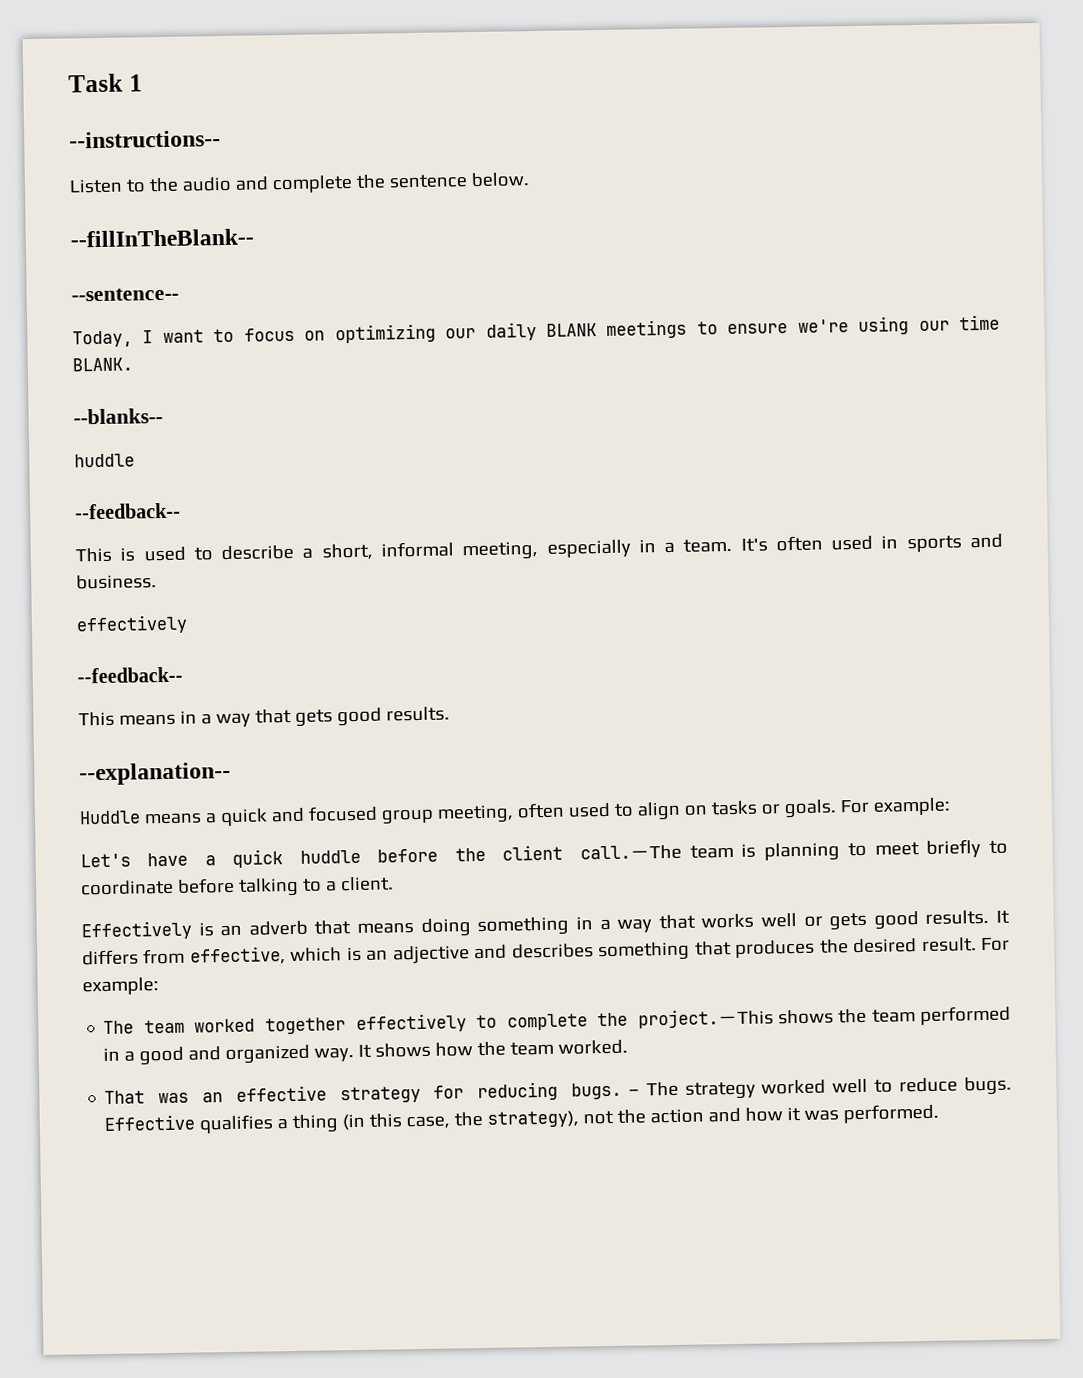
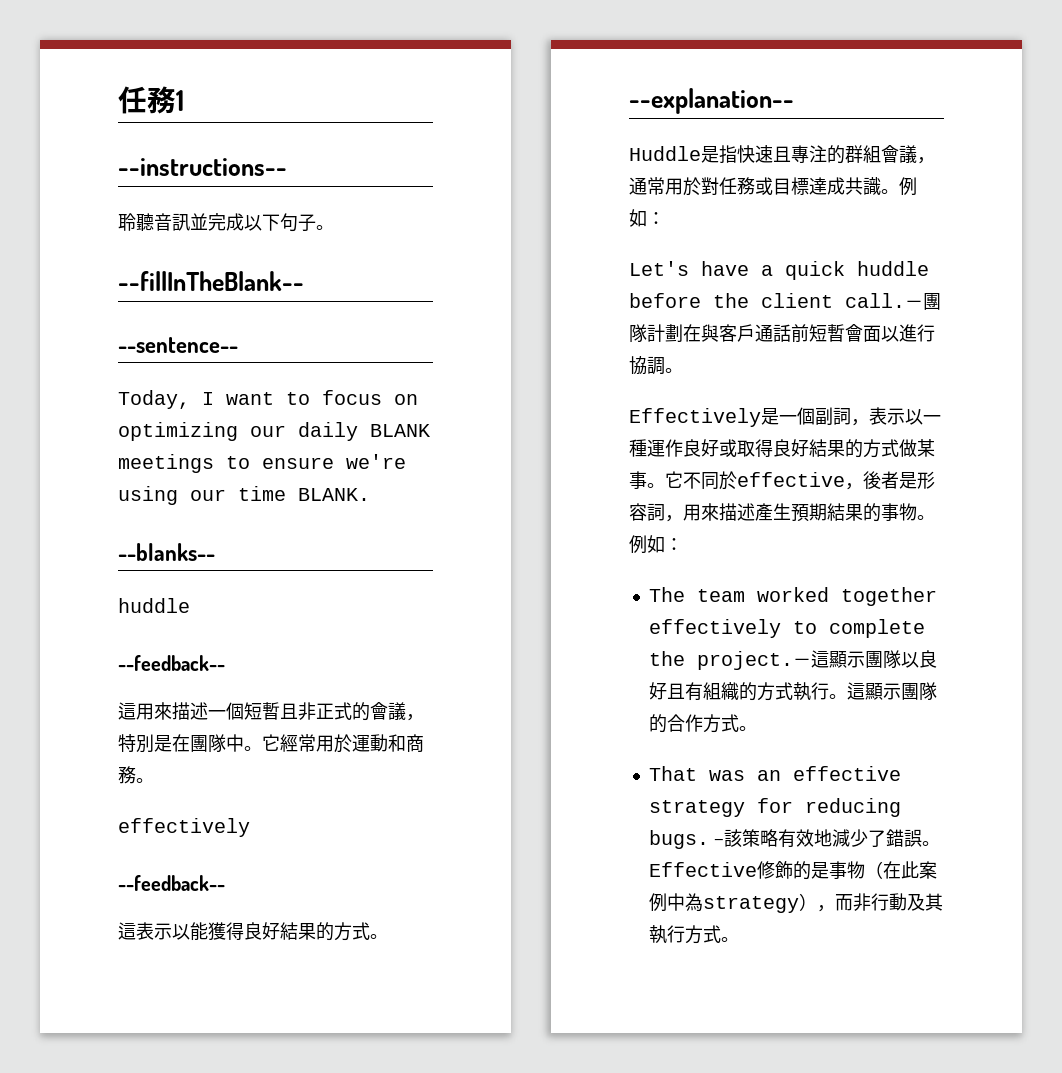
- Task 1
+ 任務1
- Listen to the audio and complete the sentence below.
+ 聆聽音訊並完成以下句子。
- This is used to describe a short, informal meeting, especially in a team. It's often used in sports and business.
+ 這用來描述一個短暫且非正式的會議，特別是在團隊中。它經常用於運動和商務。
  effectively
  --feedback--
- This means in a way that gets good results.
+ 這表示以能獲得良好結果的方式。
  --explanation--
- Huddle means a quick and focused group meeting, often used to align on tasks or goals. For example:
+ Huddle是指快速且專注的群組會議，通常用於對任務或目標達成共識。例如：
- －The team is planning to meet briefly to coordinate before talking to a client.
- Effectively is an adverb that means doing something in a way that works well or gets good results. It differs from effective, which is an adjective and describes something that produces the desired result. For example:
+ －團隊計劃在與客戶通話前短暫會面以進行協調。
+ Effectively是一個副詞，表示以一種運作良好或取得良好結果的方式做某事。它不同於effective，後者是形容詞，用來描述產生預期結果的事物。例如：
- －This shows the team performed in a good and organized way. It shows how the team worked.
+ －這顯示團隊以良好且有組織的方式執行。這顯示團隊的合作方式。
- – The strategy worked well to reduce bugs. Effective qualifies a thing (in this case, the strategy), not the action and how it was performed.
+ –該策略有效地減少了錯誤。Effective修飾的是事物（在此案例中為strategy），而非行動及其執行方式。

